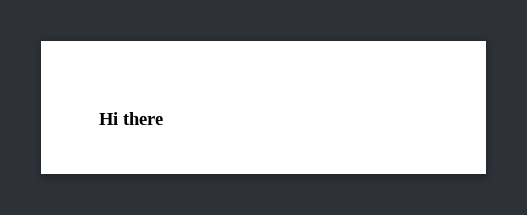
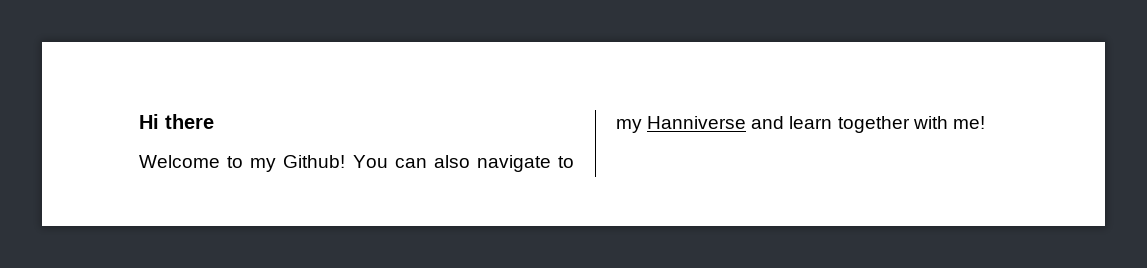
+ Welcome to my Github! You can also navigate to my Hanniverse and learn together with me!

